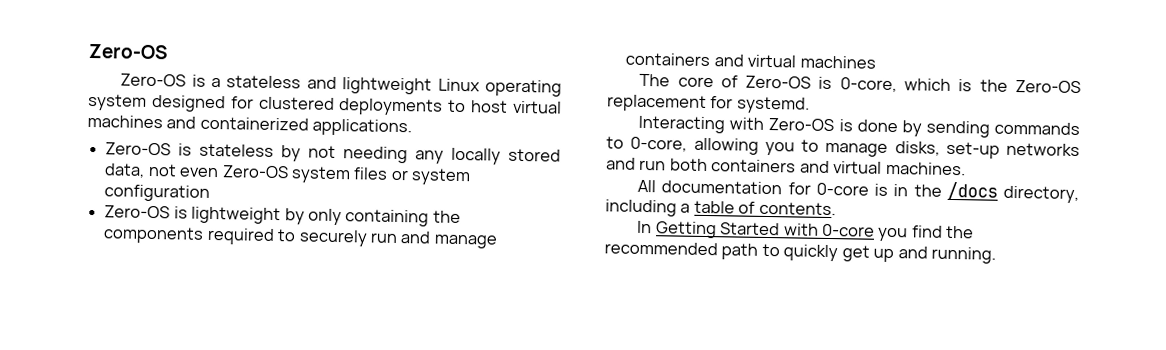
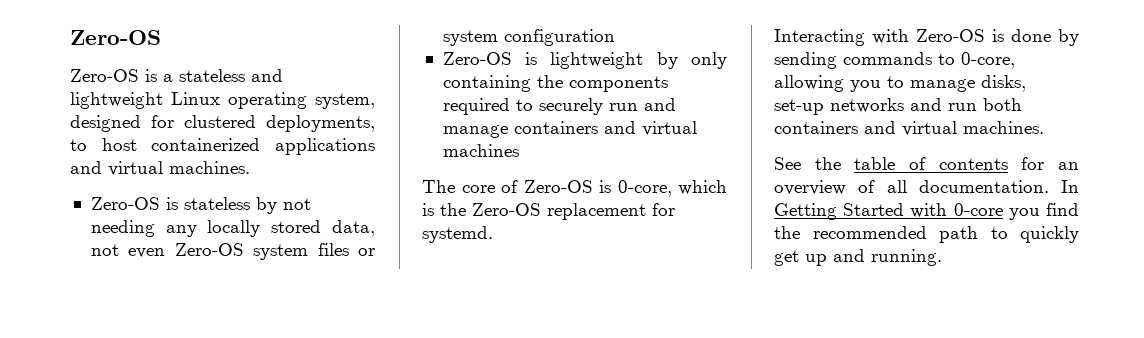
- Zero-OS is a stateless and lightweight Linux operating system designed for clustered deployments to host virtual machines and containerized applications.
+ Zero-OS is a stateless and lightweight Linux operating system, designed for clustered deployments, to host containerized applications and virtual machines.
- All documentation for 0-core is in the /docs directory, including a table of contents.
- In Getting Started with 0-core you find the recommended path to quickly get up and running.
+ See the table of contents for an overview of all documentation. In Getting Started with 0-core you find the recommended path to quickly get up and running.

